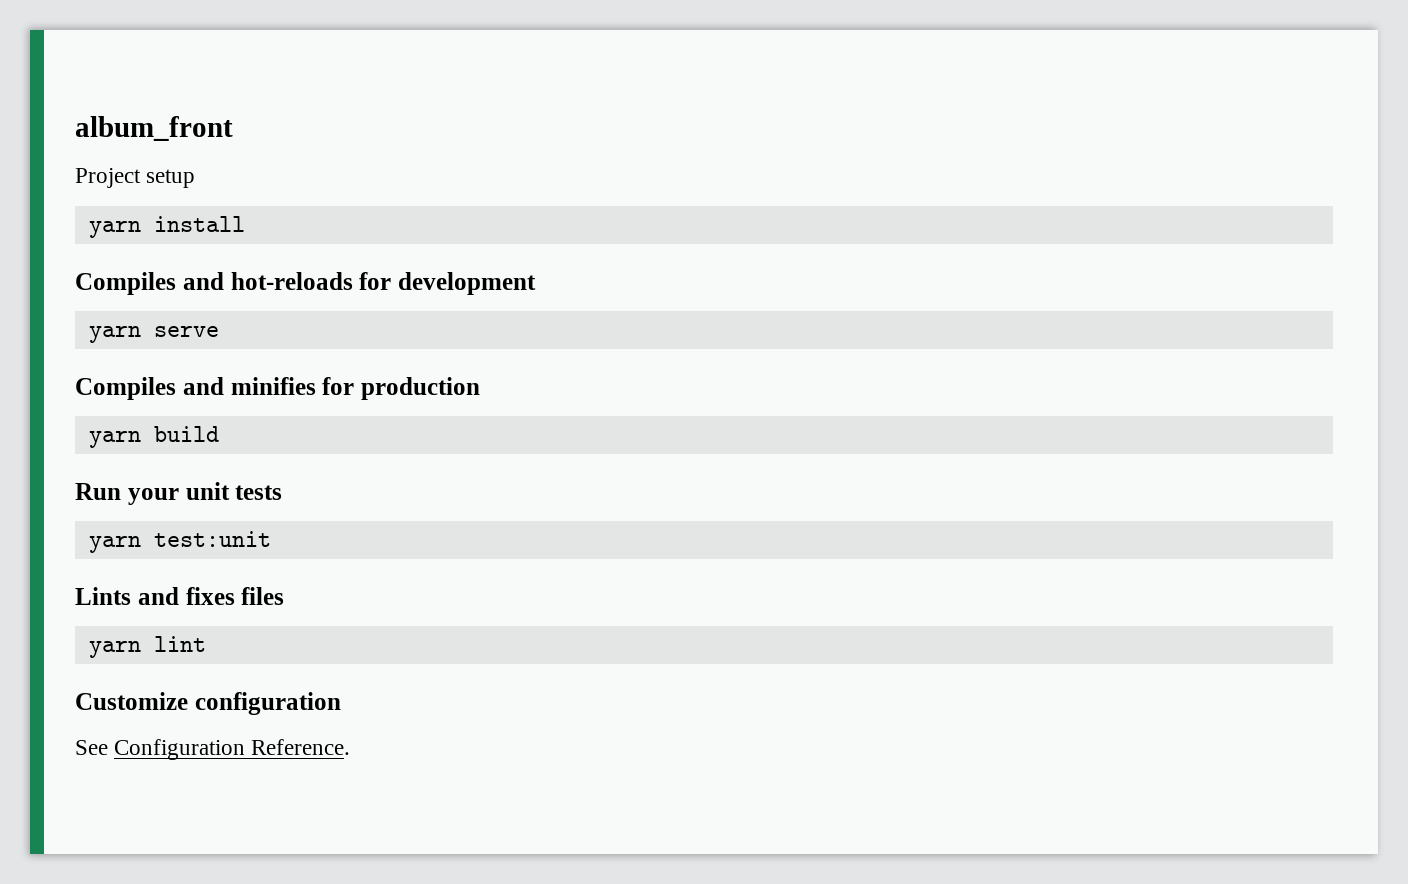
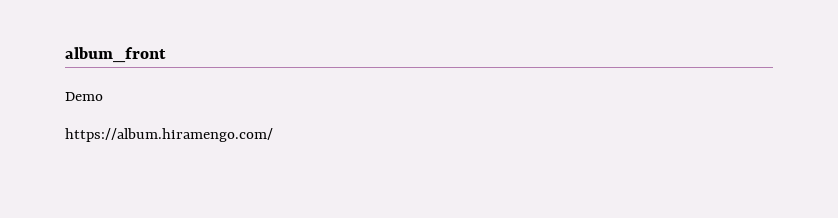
- Project setup
- yarn install
- Compiles and hot-reloads for development
- yarn serve
- Compiles and minifies for production
- yarn build
- Run your unit tests
- yarn test:unit
- Lints and fixes files
- yarn lint
- Customize configuration
- See Configuration Reference.
+ Demo
+ https://album.hiramengo.com/

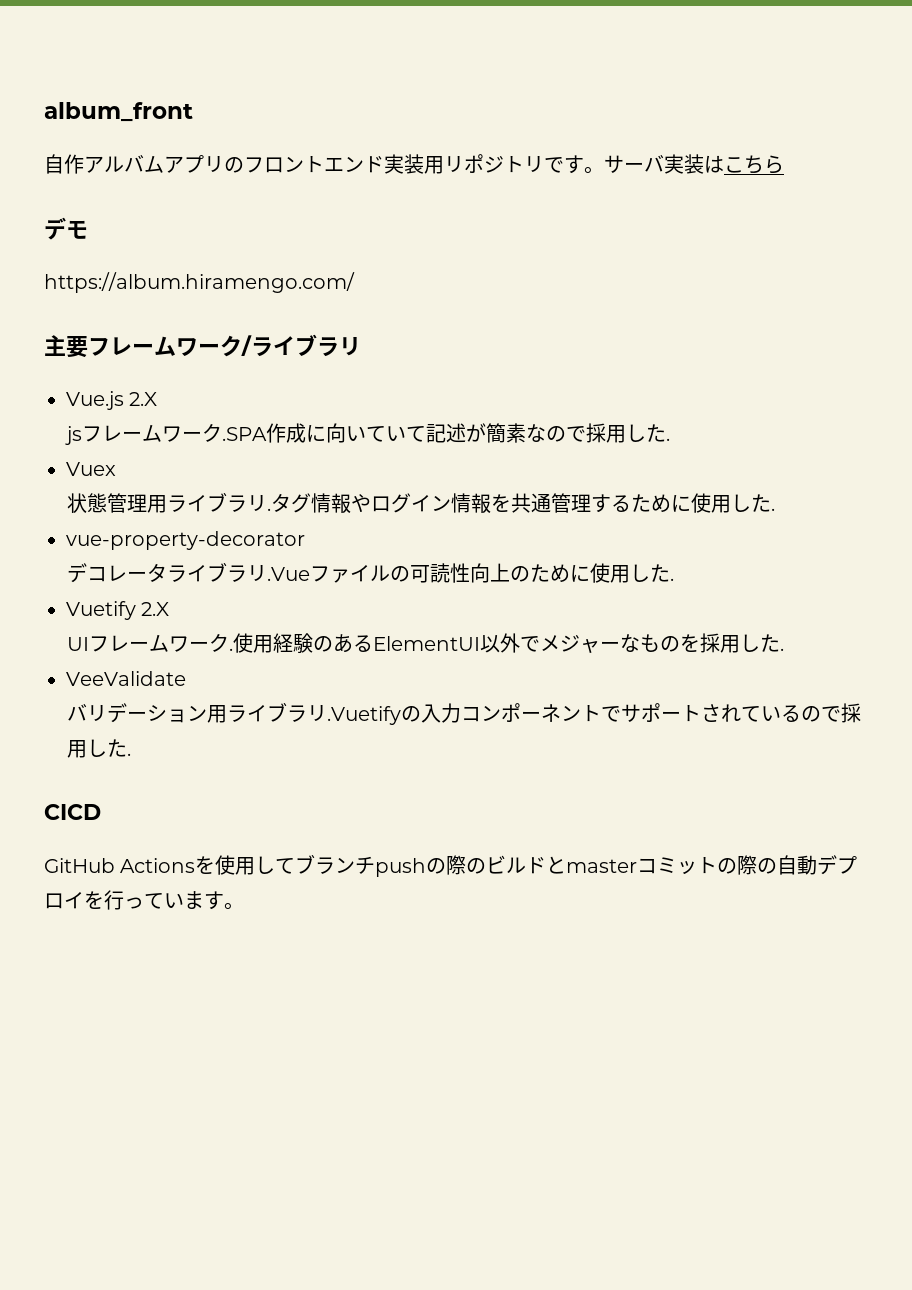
- Demo
+ 自作アルバムアプリのフロントエンド実装用リポジトリです。サーバ実装はこちら
+ デモ
  https://album.hiramengo.com/
+ 主要フレームワーク/ライブラリ
+ Vue.js 2.X
+ jsフレームワーク.SPA作成に向いていて記述が簡素なので採用した.
+ Vuex
+ 状態管理用ライブラリ.タグ情報やログイン情報を共通管理するために使用した.
+ vue-property-decorator
+ デコレータライブラリ.Vueファイルの可読性向上のために使用した.
+ Vuetify 2.X
+ UIフレームワーク.使用経験のあるElementUI以外でメジャーなものを採用した.
+ VeeValidate
+ バリデーション用ライブラリ.Vuetifyの入力コンポーネントでサポートされているので採用した.
+ CICD
+ GitHub Actionsを使用してブランチpushの際のビルドとmasterコミットの際の自動デプロイを行っています。

